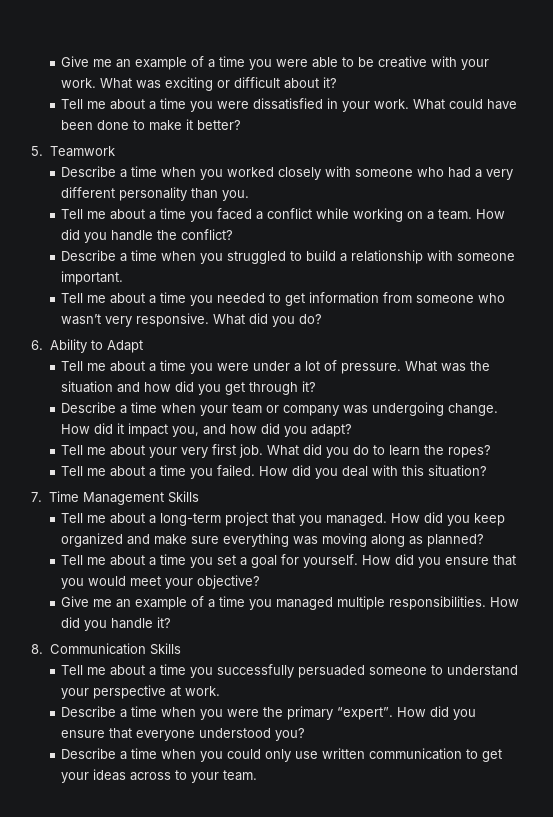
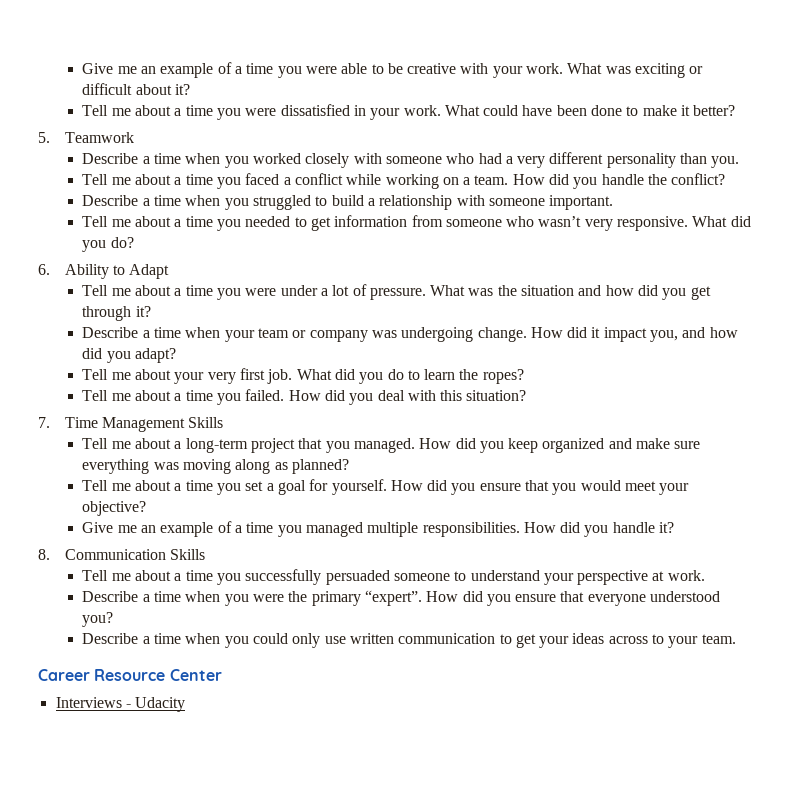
+ Career Resource Center
+ Interviews - Udacity

